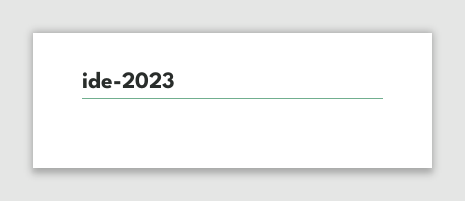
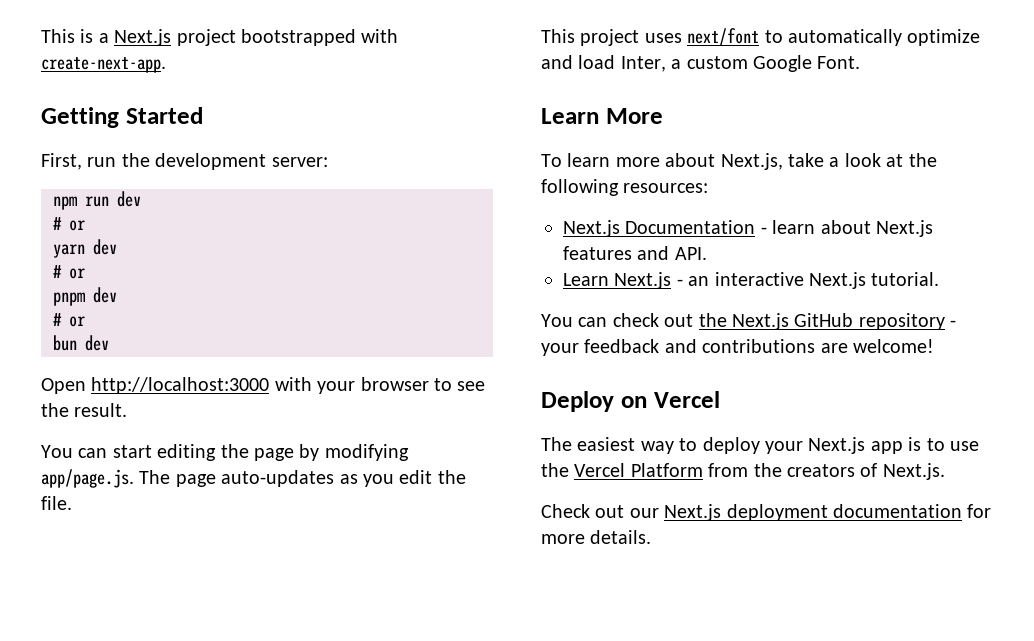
- ide-2023
+ This is a Next.js project bootstrapped with create-next-app.
+ Getting Started
+ First, run the development server:
+ npm run dev
+ # or
+ yarn dev
+ # or
+ pnpm dev
+ # or
+ bun dev
+ Open http://localhost:3000 with your browser to see the result.
+ You can start editing the page by modifying app/page.js. The page auto-updates as you edit the file.
+ This project uses next/font to automatically optimize and load Inter, a custom Google Font.
+ Learn More
+ To learn more about Next.js, take a look at the following resources:
+ Next.js Documentation - learn about Next.js features and API.
+ Learn Next.js - an interactive Next.js tutorial.
+ You can check out the Next.js GitHub repository - your feedback and contributions are welcome!
+ Deploy on Vercel
+ The easiest way to deploy your Next.js app is to use the Vercel Platform from the creators of Next.js.
+ Check out our Next.js deployment documentation for more details.

